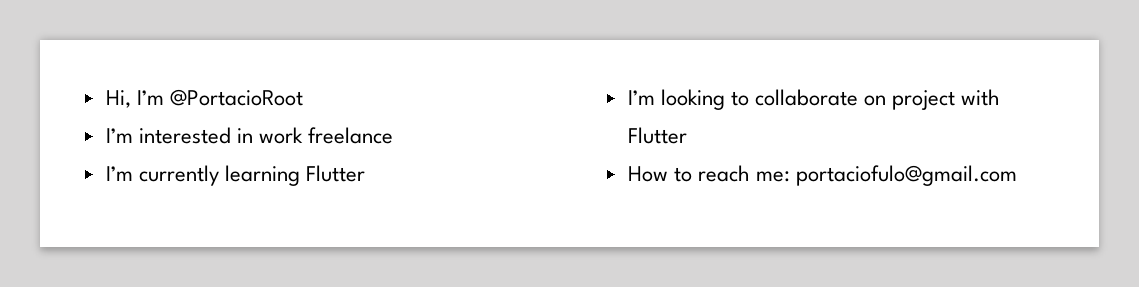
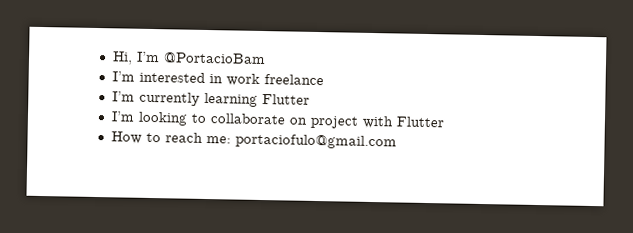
- Hi, I’m @PortacioRoot
+ Hi, I’m @PortacioBam

